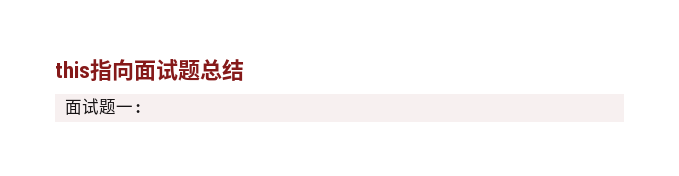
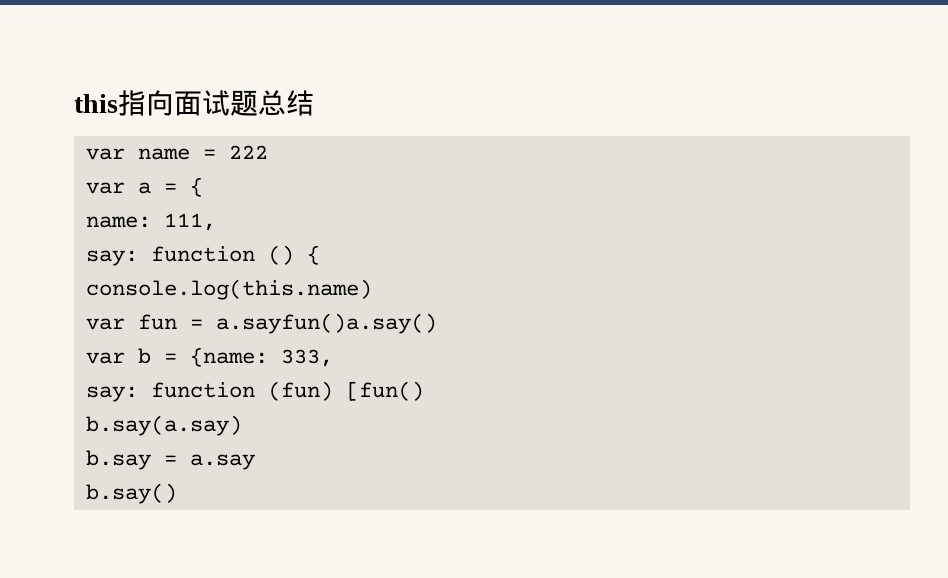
- 面试题一:
+ var name = 222
+ var a = {
+ name: 111,
+ say: function () {
+ console.log(this.name)
+ var fun = a.sayfun()a.say()
+ var b = {name: 333,
+ say: function (fun) [fun()
+ b.say(a.say)
+ b.say = a.say
+ b.say()

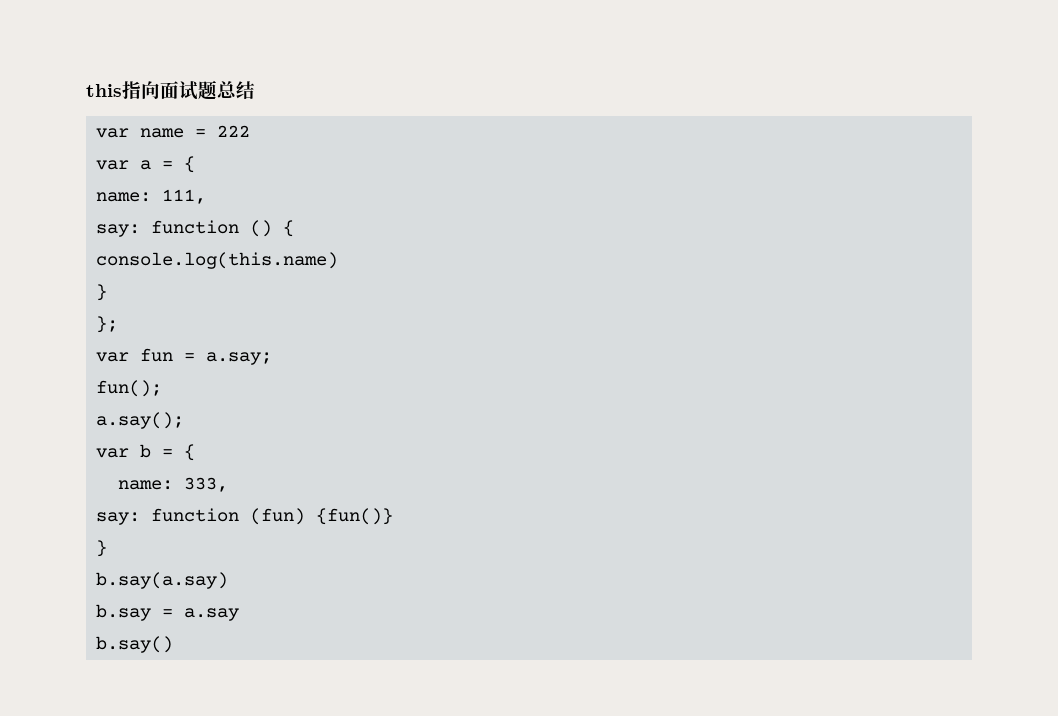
  console.log(this.name)
+ }
+ };
- var fun = a.sayfun()a.say()
+ var fun = a.say;
+ fun();
+ a.say();
- var b = {name: 333,
+ var b = {
+ name: 333,
- say: function (fun) [fun()
+ say: function (fun) {fun()}
+ }

